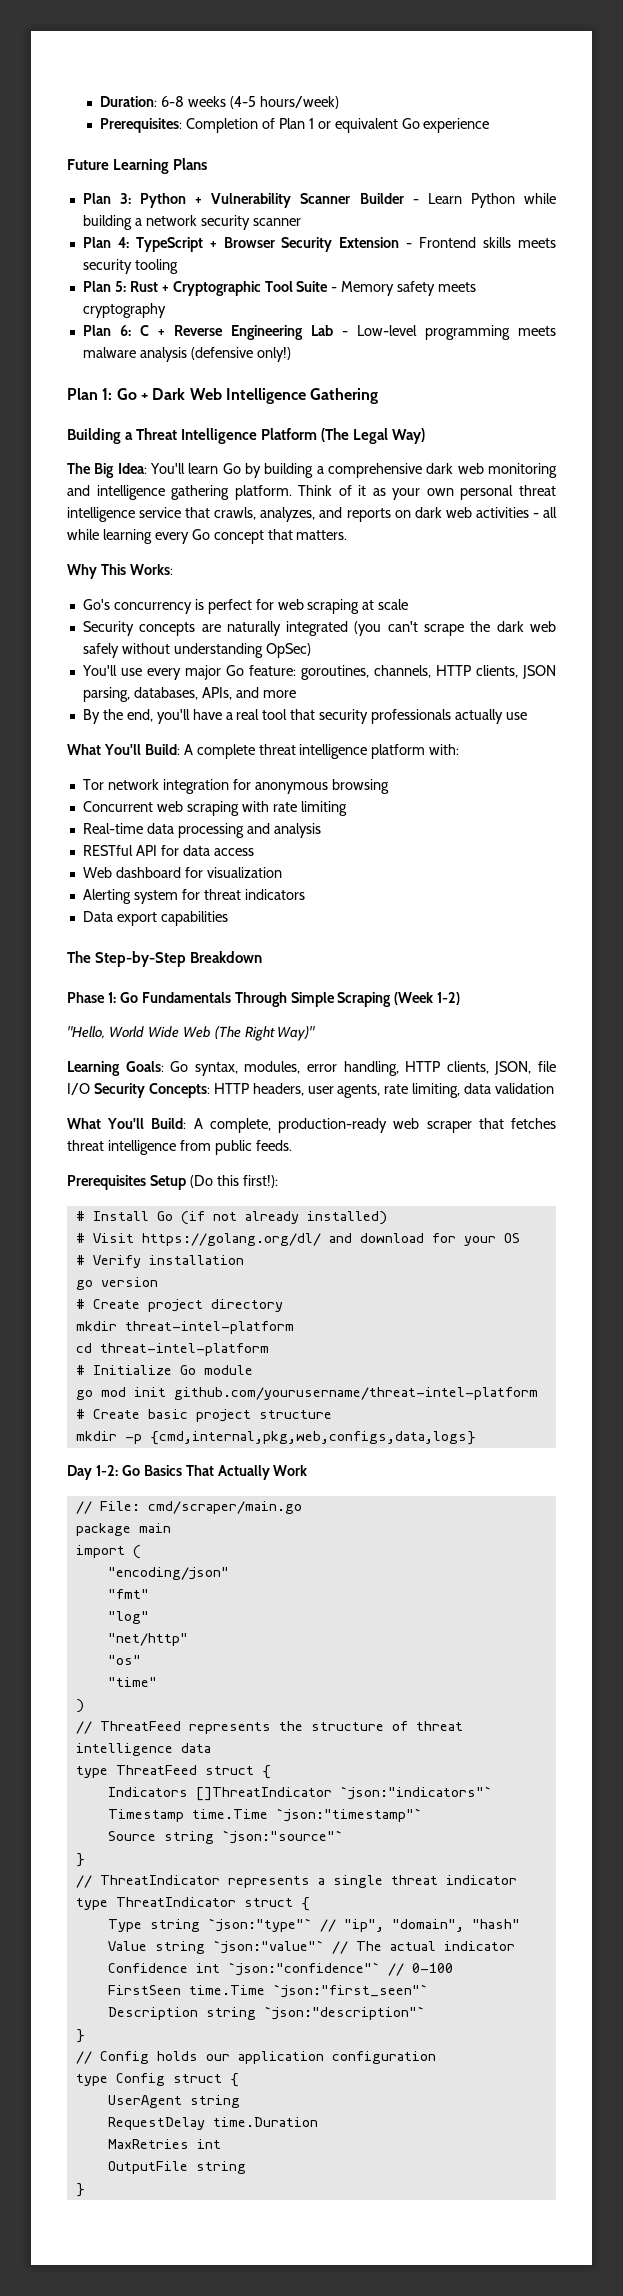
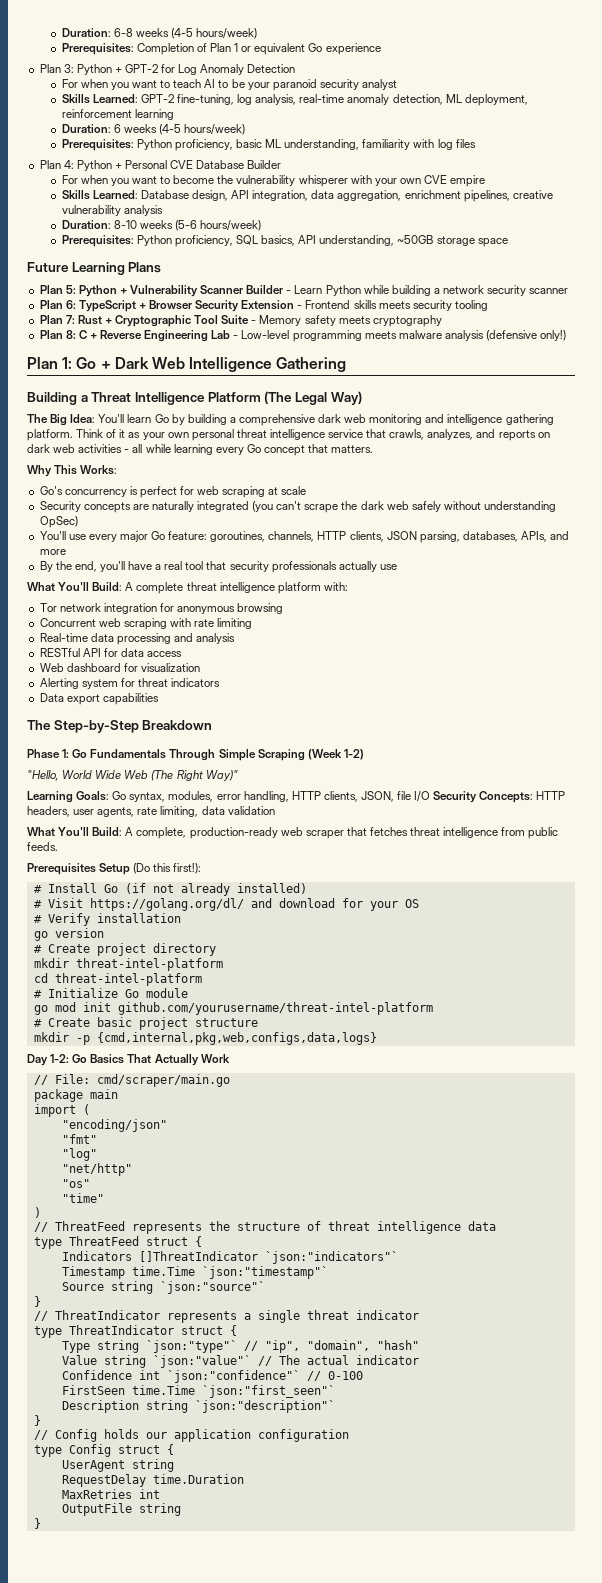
+ Plan 3: Python + GPT-2 for Log Anomaly Detection
+ For when you want to teach AI to be your paranoid security analyst
+ Skills Learned: GPT-2 fine-tuning, log analysis, real-time anomaly detection, ML deployment, reinforcement learning
+ Duration: 6 weeks (4-5 hours/week)
+ Prerequisites: Python proficiency, basic ML understanding, familiarity with log files
+ Plan 4: Python + Personal CVE Database Builder
+ For when you want to become the vulnerability whisperer with your own CVE empire
+ Skills Learned: Database design, API integration, data aggregation, enrichment pipelines, creative vulnerability analysis
+ Duration: 8-10 weeks (5-6 hours/week)
+ Prerequisites: Python proficiency, SQL basics, API understanding, ~50GB storage space
- Plan 3: Python + Vulnerability Scanner Builder - Learn Python while building a network security scanner
+ Plan 5: Python + Vulnerability Scanner Builder - Learn Python while building a network security scanner
- Plan 4: TypeScript + Browser Security Extension - Frontend skills meets security tooling
+ Plan 6: TypeScript + Browser Security Extension - Frontend skills meets security tooling
- Plan 5: Rust + Cryptographic Tool Suite - Memory safety meets cryptography
+ Plan 7: Rust + Cryptographic Tool Suite - Memory safety meets cryptography
- Plan 6: C + Reverse Engineering Lab - Low-level programming meets malware analysis (defensive only!)
+ Plan 8: C + Reverse Engineering Lab - Low-level programming meets malware analysis (defensive only!)

